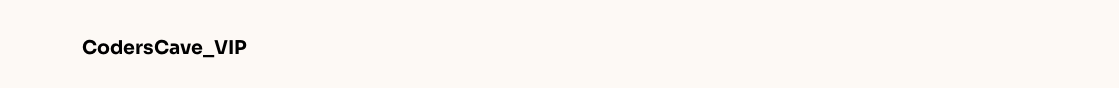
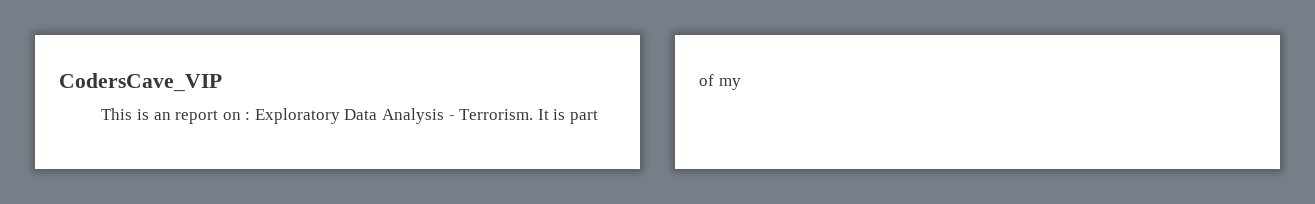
+ This is an report on : Exploratory Data Analysis - Terrorism. It is part of my

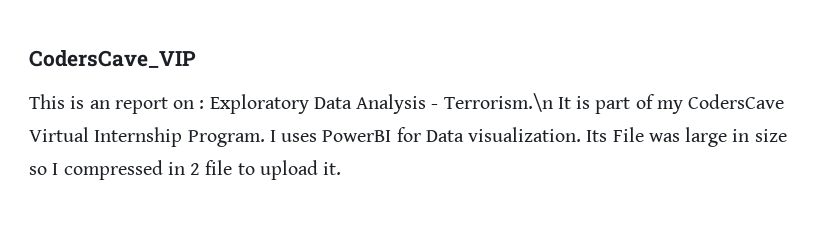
- This is an report on : Exploratory Data Analysis - Terrorism. It is part of my
+ This is an report on : Exploratory Data Analysis - Terrorism.\n It is part of my CodersCave Virtual Internship Program. I uses PowerBI for Data visualization. Its File was large in size so I compressed in 2 file to upload it.

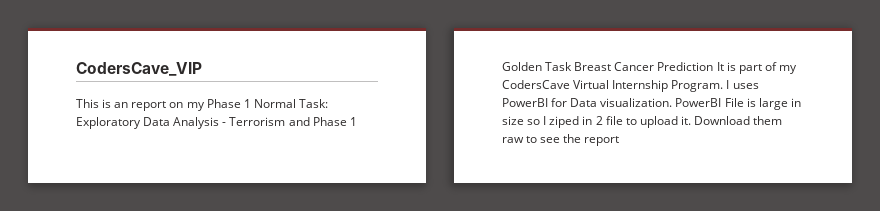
- This is an report on : Exploratory Data Analysis - Terrorism.\n It is part of my CodersCave Virtual Internship Program.
+ This is an report on my Phase 1 Normal Task: Exploratory Data Analysis - Terrorism and Phase 1 Golden Task Breast Cancer Prediction It is part of my CodersCave Virtual Internship Program.
- Its File was large in size so I compressed in 2 file to upload it.
+ PowerBI File is large in size so I ziped in 2 file to upload it.
+ Download them raw to see the report

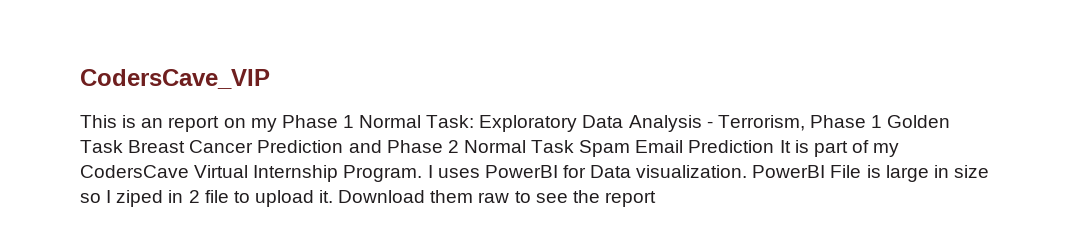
- This is an report on my Phase 1 Normal Task: Exploratory Data Analysis - Terrorism and Phase 1 Golden Task Breast Cancer Prediction It is part of my CodersCave Virtual Internship Program.
+ This is an report on my Phase 1 Normal Task: Exploratory Data Analysis - Terrorism, Phase 1 Golden Task Breast Cancer Prediction and Phase 2 Normal Task Spam Email Prediction It is part of my CodersCave Virtual Internship Program.

